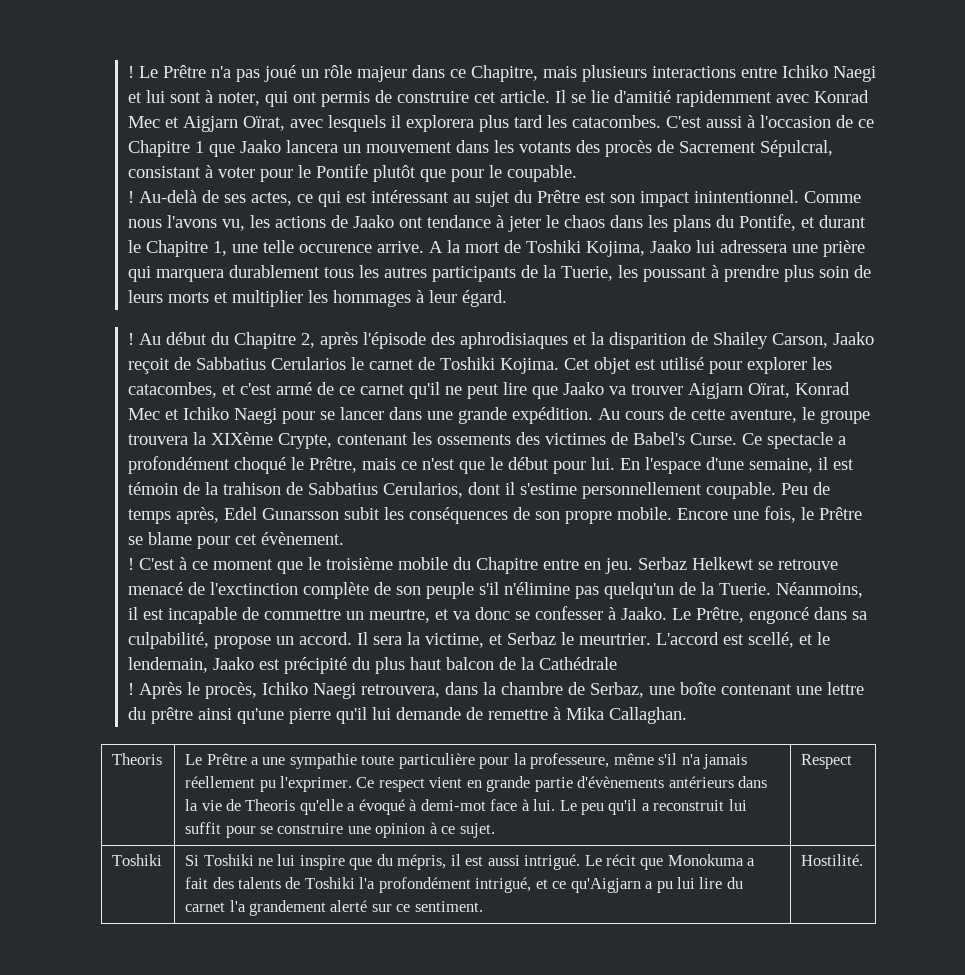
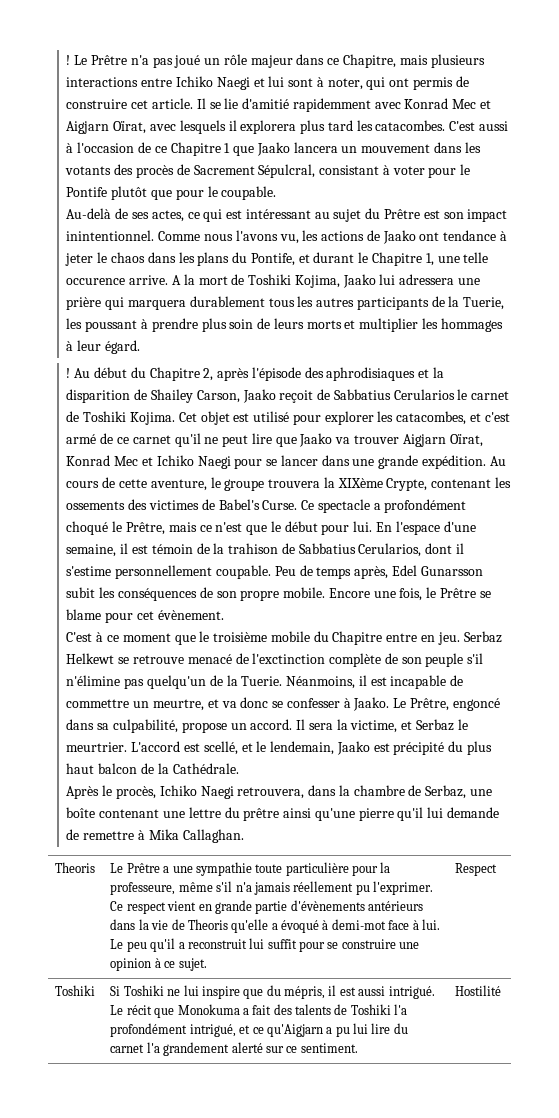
  C'est aussi à l'occasion de ce Chapitre 1 que Jaako lancera un mouvement dans les votants des procès de Sacrement Sépulcral, consistant à voter pour le Pontife plutôt que pour le coupable.
- ! Au-delà de ses actes, ce qui est intéressant au sujet du Prêtre est son impact inintentionnel.
+ Au-delà de ses actes, ce qui est intéressant au sujet du Prêtre est son impact inintentionnel.
  Encore une fois, le Prêtre se blame pour cet évènement.
- ! C'est à ce moment que le troisième mobile du Chapitre entre en jeu.
+ C'est à ce moment que le troisième mobile du Chapitre entre en jeu.
- L'accord est scellé, et le lendemain, Jaako est précipité du plus haut balcon de la Cathédrale
- ! Après le procès, Ichiko Naegi retrouvera, dans la chambre de Serbaz, une boîte contenant une lettre du prêtre ainsi qu'une pierre qu'il lui demande de remettre à Mika Callaghan.
+ L'accord est scellé, et le lendemain, Jaako est précipité du plus haut balcon de la Cathédrale.
+ Après le procès, Ichiko Naegi retrouvera, dans la chambre de Serbaz, une boîte contenant une lettre du prêtre ainsi qu'une pierre qu'il lui demande de remettre à Mika Callaghan.
- Hostilité.
+ Hostilité

